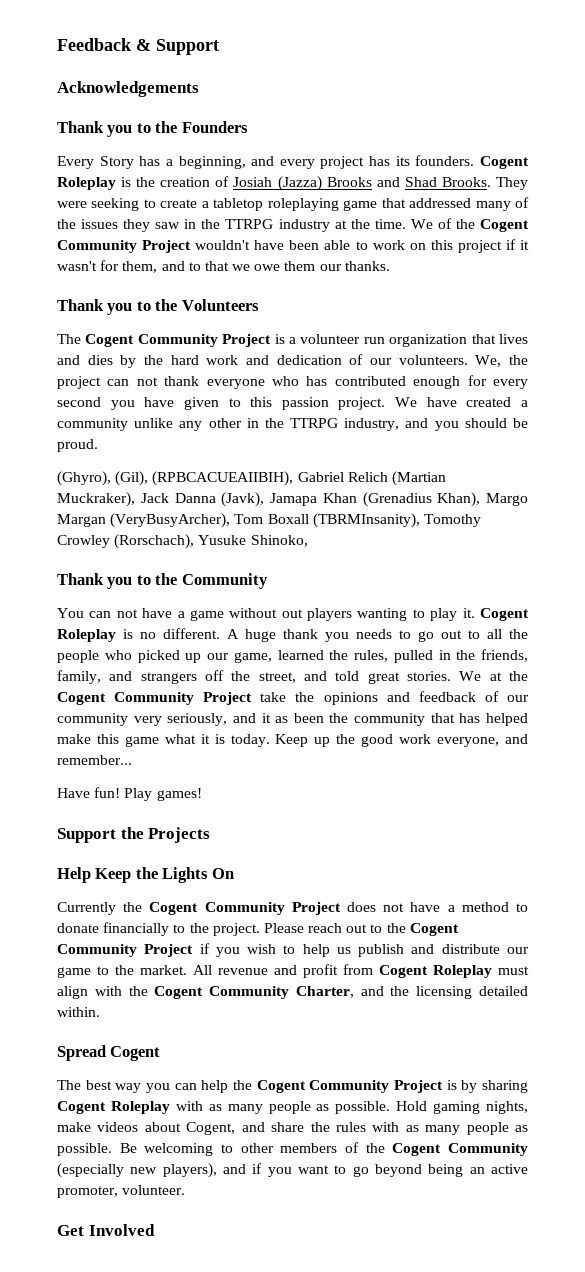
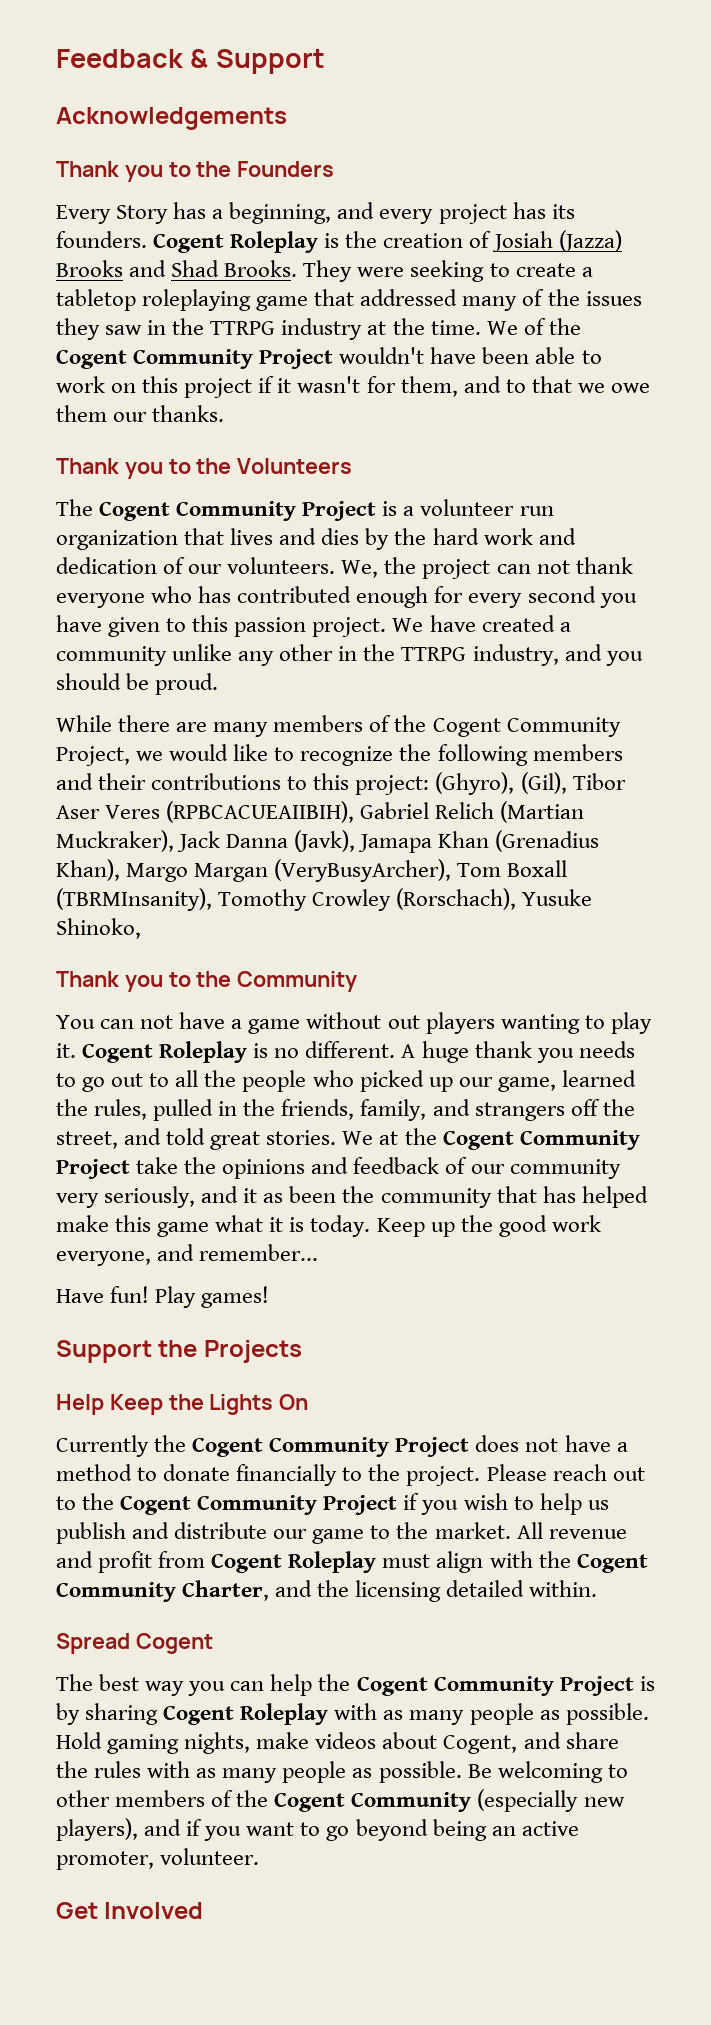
- (Ghyro), (Gil), (RPBCACUEAIIBIH), Gabriel Relich (Martian Muckraker), Jack Danna (Javk), Jamapa Khan (Grenadius Khan), Margo Margan (VeryBusyArcher), Tom Boxall (TBRMInsanity), Tomothy Crowley (Rorschach), Yusuke Shinoko,
+ While there are many members of the Cogent Community Project, we would like to recognize the following members and their contributions to this project: (Ghyro), (Gil), Tibor Aser Veres (RPBCACUEAIIBIH), Gabriel Relich (Martian Muckraker), Jack Danna (Javk), Jamapa Khan (Grenadius Khan), Margo Margan (VeryBusyArcher), Tom Boxall (TBRMInsanity), Tomothy Crowley (Rorschach), Yusuke Shinoko,

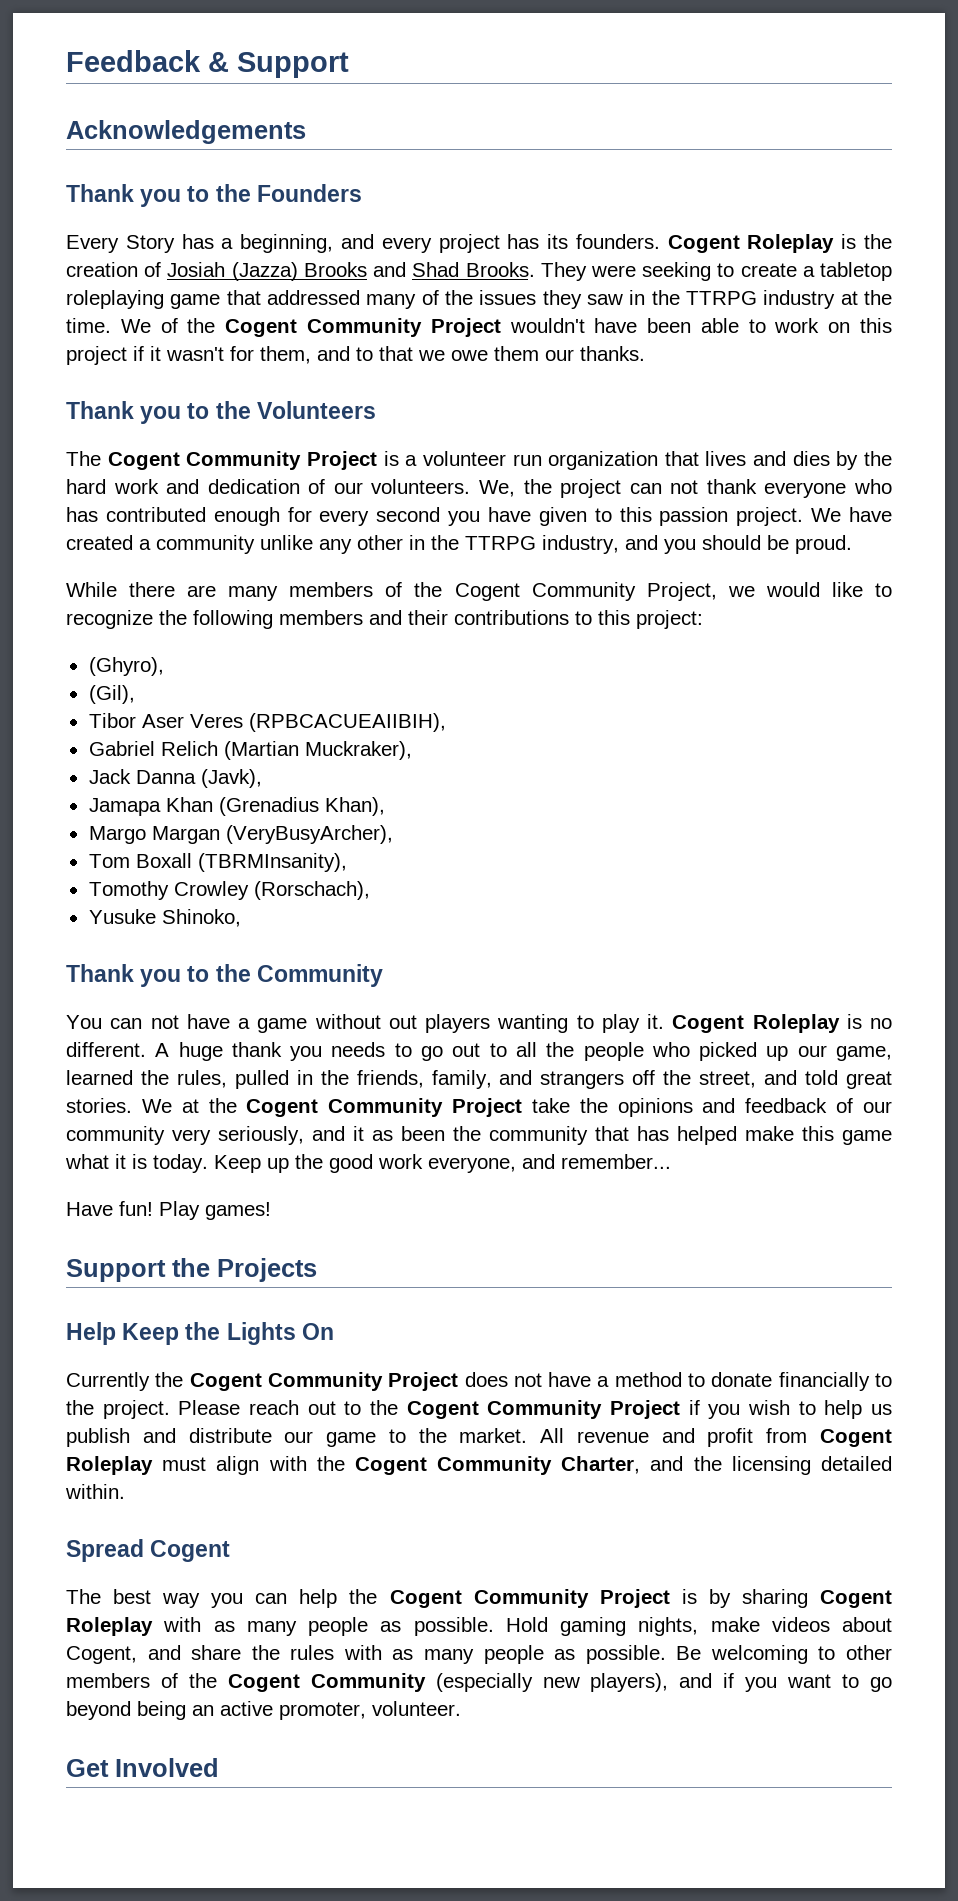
- While there are many members of the Cogent Community Project, we would like to recognize the following members and their contributions to this project: (Ghyro), (Gil), Tibor Aser Veres (RPBCACUEAIIBIH), Gabriel Relich (Martian Muckraker), Jack Danna (Javk), Jamapa Khan (Grenadius Khan), Margo Margan (VeryBusyArcher), Tom Boxall (TBRMInsanity), Tomothy Crowley (Rorschach), Yusuke Shinoko,
+ While there are many members of the Cogent Community Project, we would like to recognize the following members and their contributions to this project:
+ (Ghyro),
+ (Gil),
+ Tibor Aser Veres (RPBCACUEAIIBIH),
+ Gabriel Relich (Martian Muckraker),
+ Jack Danna (Javk),
+ Jamapa Khan (Grenadius Khan),
+ Margo Margan (VeryBusyArcher),
+ Tom Boxall (TBRMInsanity),
+ Tomothy Crowley (Rorschach),
+ Yusuke Shinoko,

